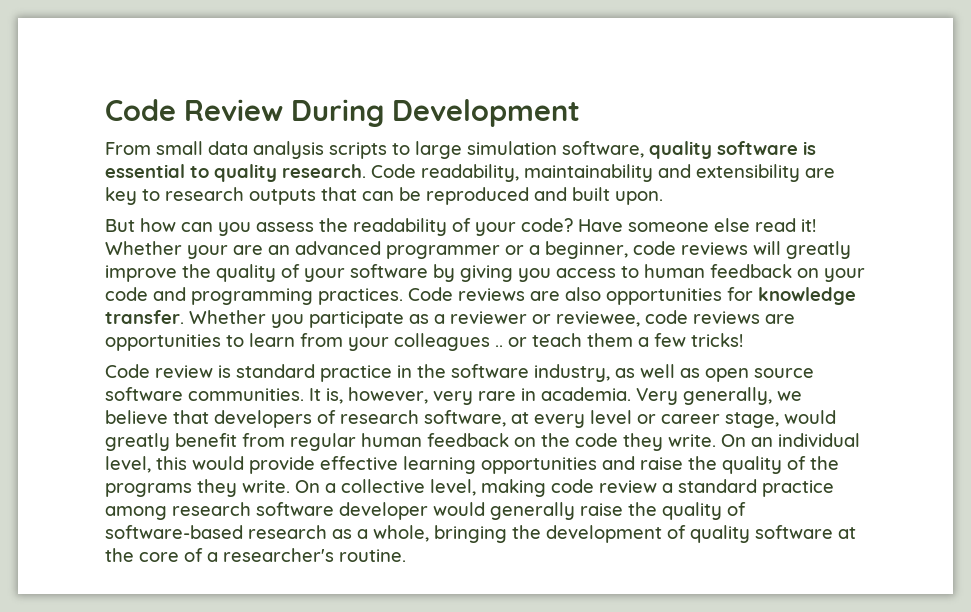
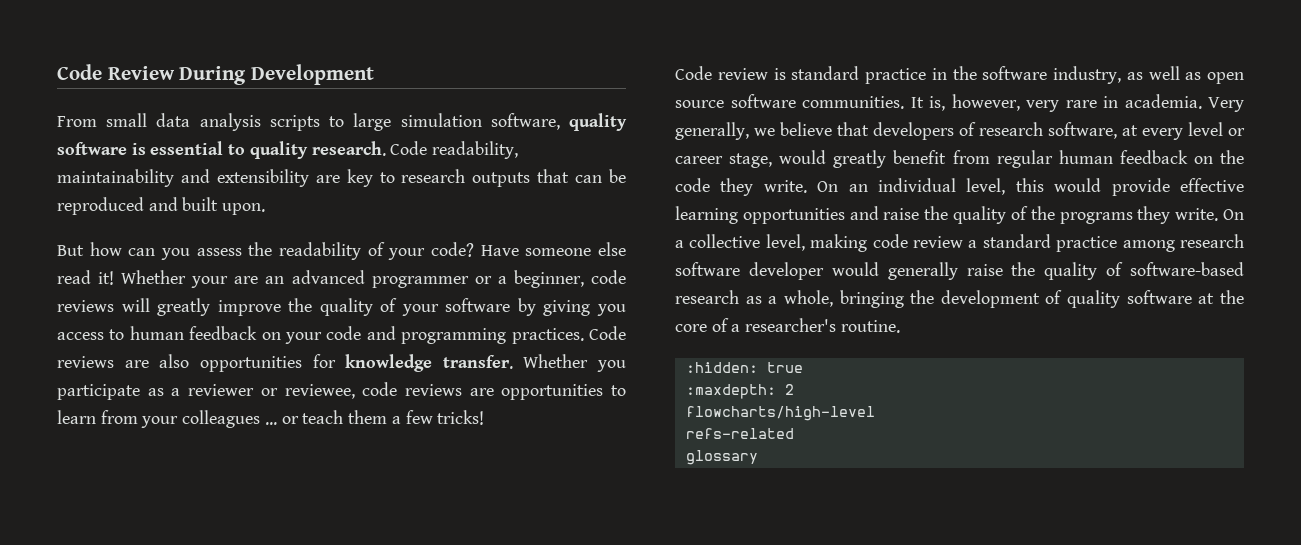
- Whether you participate as a reviewer or reviewee, code reviews are opportunities to learn from your colleagues .. or teach them a few tricks!
+ Whether you participate as a reviewer or reviewee, code reviews are opportunities to learn from your colleagues ... or teach them a few tricks!
+ :hidden: true
+ :maxdepth: 2
+ flowcharts/high-level
+ refs-related
+ glossary

